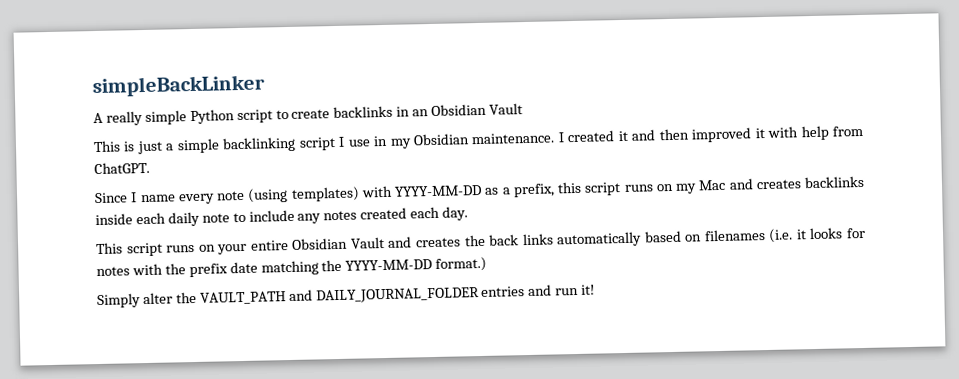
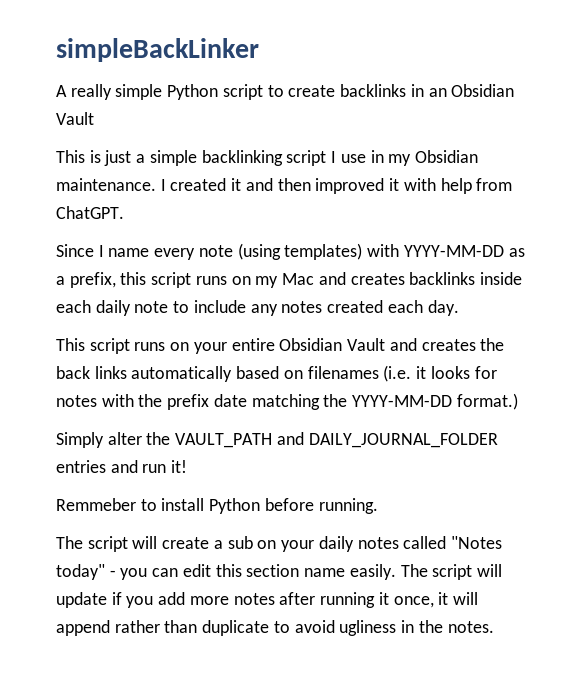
+ Remmeber to install Python before running.
+ The script will create a sub on your daily notes called "Notes today" - you can edit this section name easily. The script will update if you add more notes after running it once, it will append rather than duplicate to avoid ugliness in the notes.

